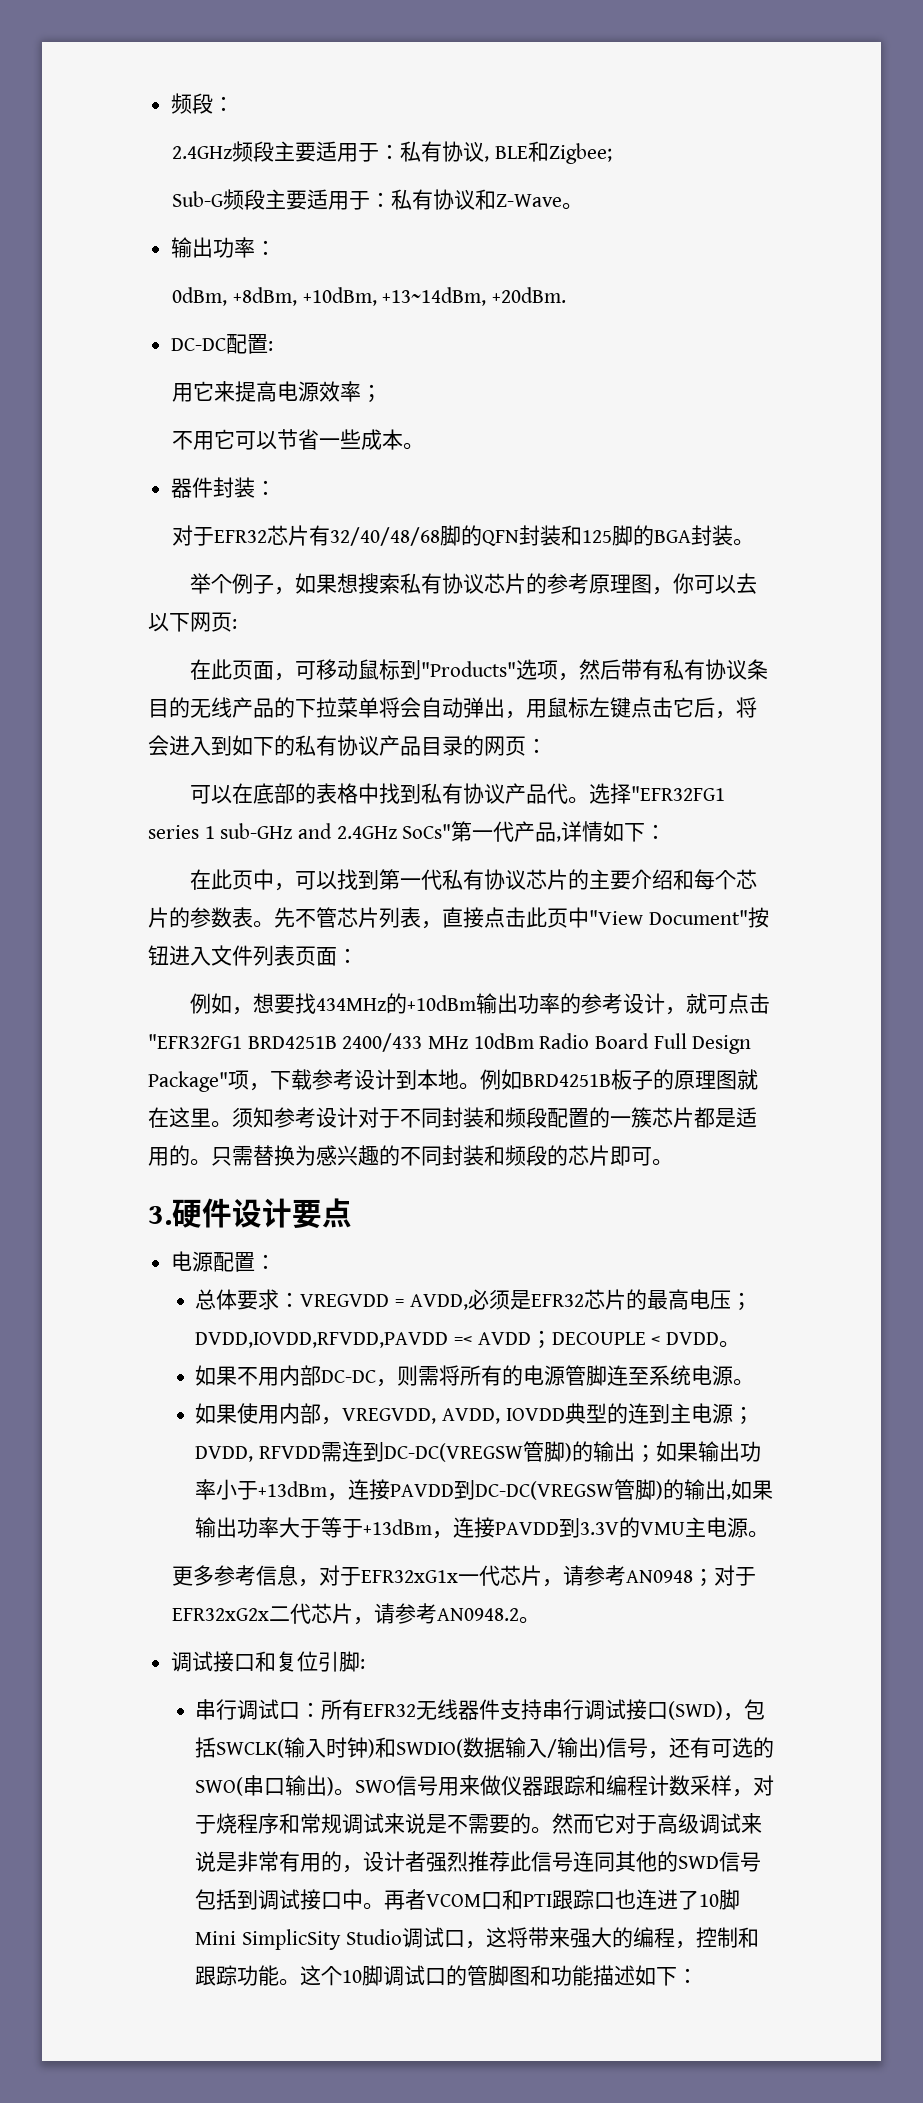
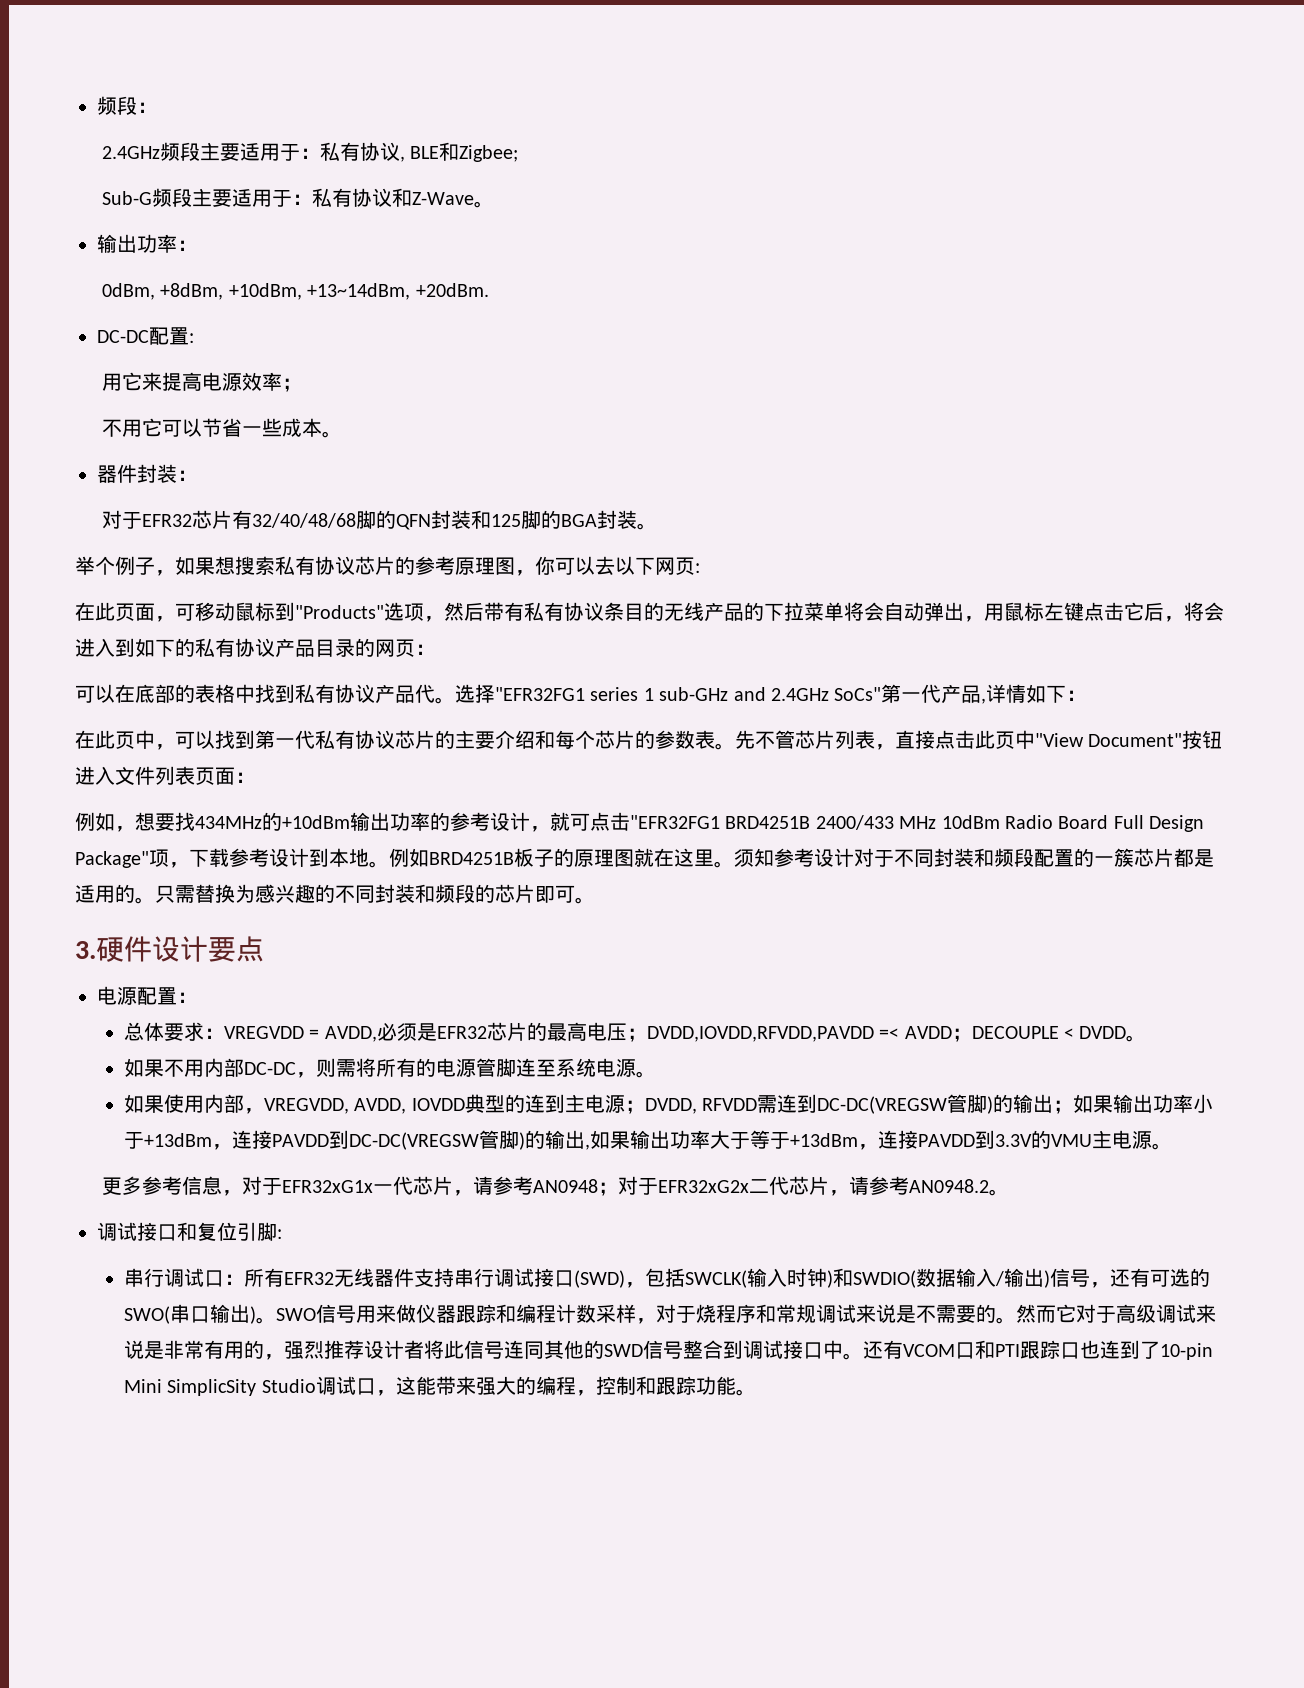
- 然而它对于高级调试来说是非常有用的，设计者强烈推荐此信号连同其他的SWD信号包括到调试接口中。
+ 然而它对于高级调试来说是非常有用的，强烈推荐设计者将此信号连同其他的SWD信号整合到调试接口中。
- 再者VCOM口和PTI跟踪口也连进了10脚Mini SimplicSity Studio调试口，这将带来强大的编程，控制和跟踪功能。这个10脚调试口的管脚图和功能描述如下：
+ 还有VCOM口和PTI跟踪口也连到了10-pin Mini SimplicSity Studio调试口，这能带来强大的编程，控制和跟踪功能。

